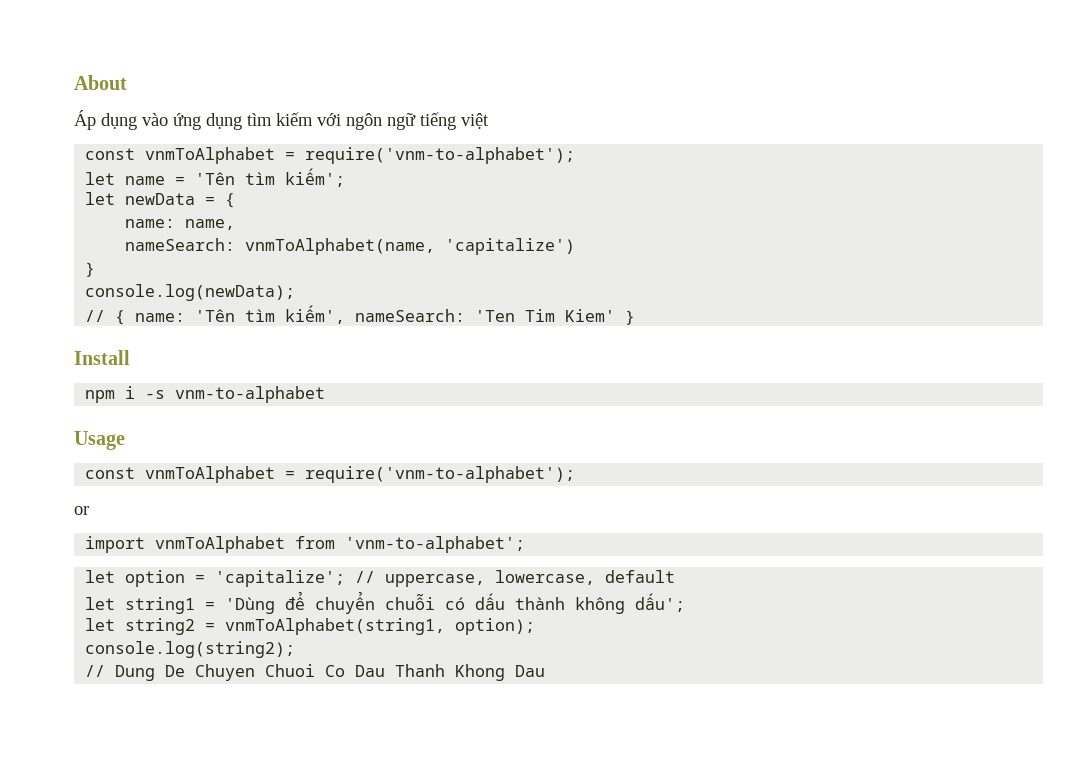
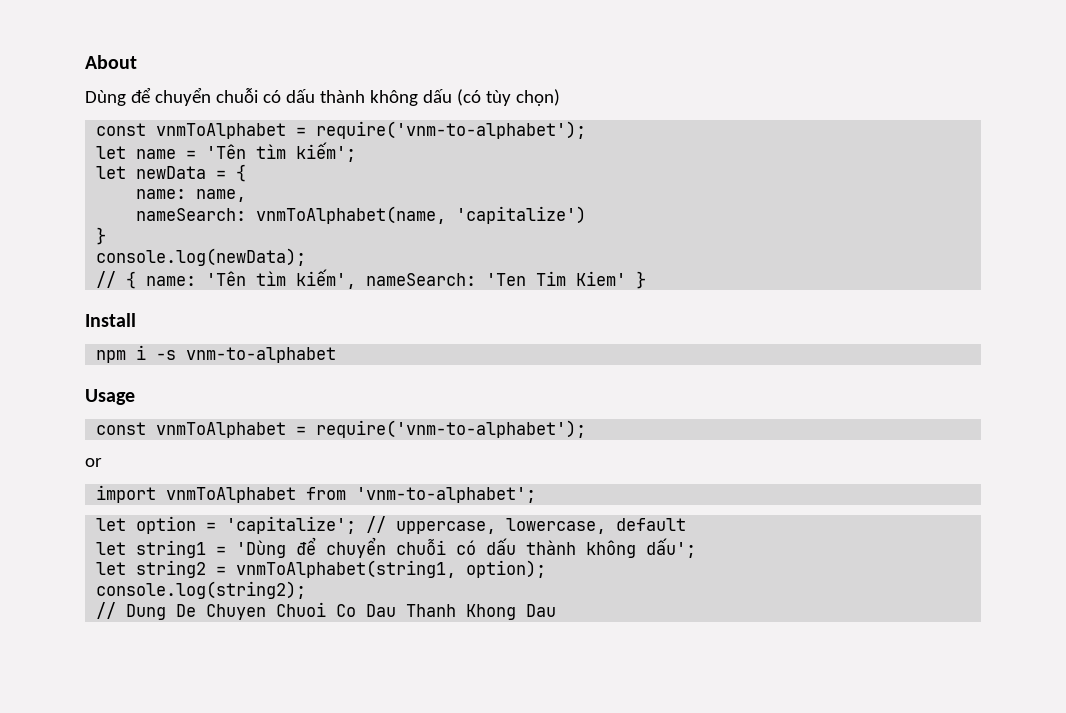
- Áp dụng vào ứng dụng tìm kiếm với ngôn ngữ tiếng việt
+ Dùng để chuyển chuỗi có dấu thành không dấu (có tùy chọn)

